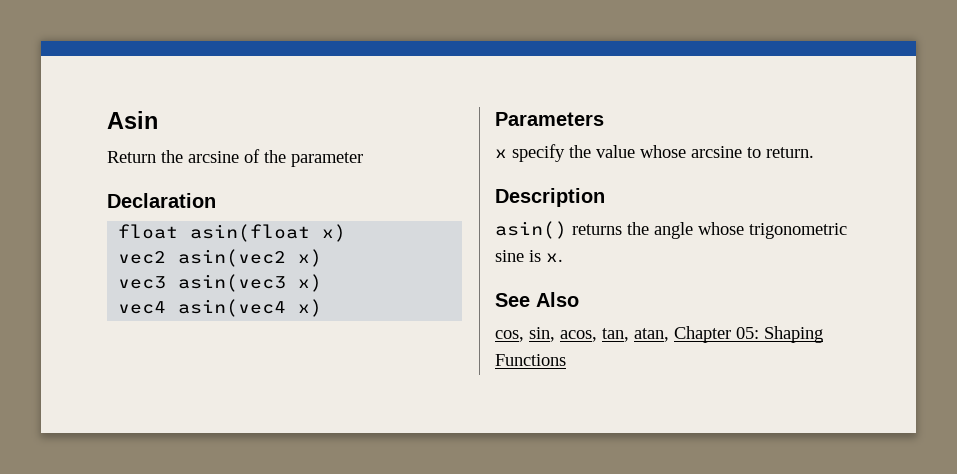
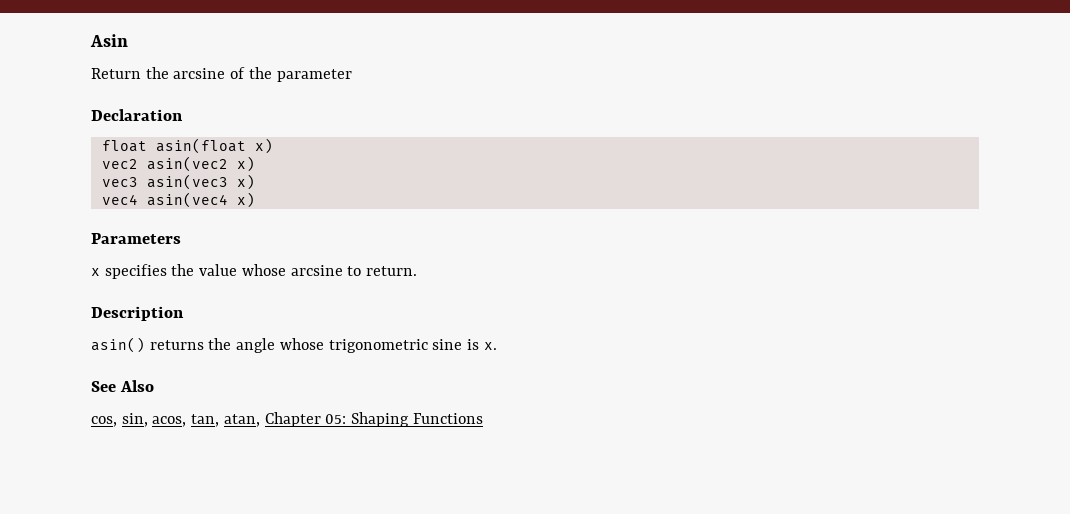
- x specify the value whose arcsine to return.
+ x specifies the value whose arcsine to return.

